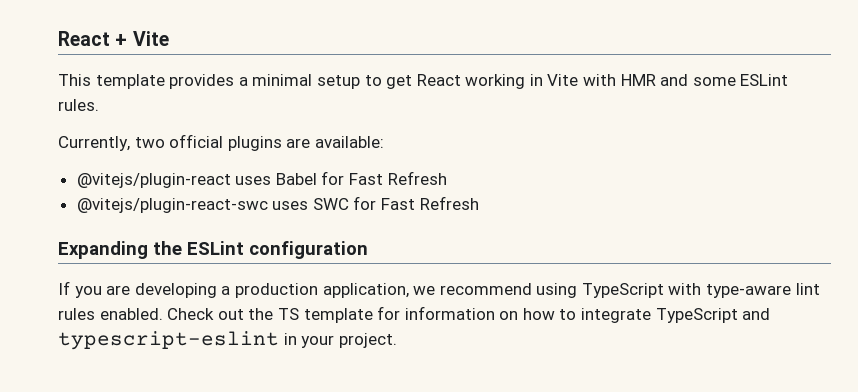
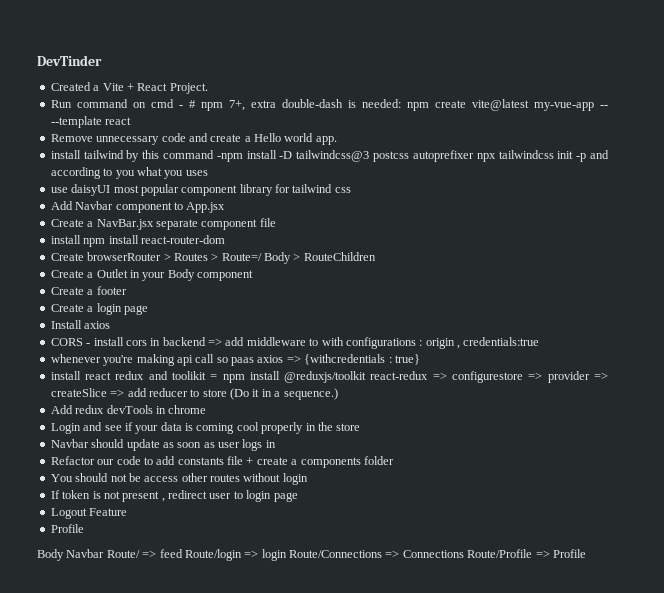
- React + Vite
- This template provides a minimal setup to get React working in Vite with HMR and some ESLint rules.
- Currently, two official plugins are available:
- @vitejs/plugin-react uses Babel for Fast Refresh
- @vitejs/plugin-react-swc uses SWC for Fast Refresh
- Expanding the ESLint configuration
- If you are developing a production application, we recommend using TypeScript with type-aware lint rules enabled. Check out the TS template for information on how to integrate TypeScript and typescript-eslint in your project.
+ DevTinder
+ Created a Vite + React Project.
+ Run command on cmd - # npm 7+, extra double-dash is needed: npm create vite@latest my-vue-app -- --template react
+ Remove unnecessary code and create a Hello world app.
+ install tailwind by this command -npm install -D tailwindcss@3 postcss autoprefixer npx tailwindcss init -p and according to you what you uses
+ use daisyUI most popular component library for tailwind css
+ Add Navbar component to App.jsx
+ Create a NavBar.jsx separate component file
+ install npm install react-router-dom
+ Create browserRouter > Routes > Route=/ Body > RouteChildren
+ Create a Outlet in your Body component
+ Create a footer
+ Create a login page
+ Install axios
+ CORS - install cors in backend => add middleware to with configurations : origin , credentials:true
+ whenever you're making api call so paas axios => {withcredentials : true}
+ install react redux and toolikit = npm install @reduxjs/toolkit react-redux => configurestore => provider => createSlice => add reducer to store (Do it in a sequence.)
+ Add redux devTools in chrome
+ Login and see if your data is coming cool properly in the store
+ Navbar should update as soon as user logs in
+ Refactor our code to add constants file + create a components folder
+ You should not be access other routes without login
+ If token is not present , redirect user to login page
+ Logout Feature
+ Profile
+ Body Navbar Route/ => feed Route/login => login Route/Connections => Connections Route/Profile => Profile

